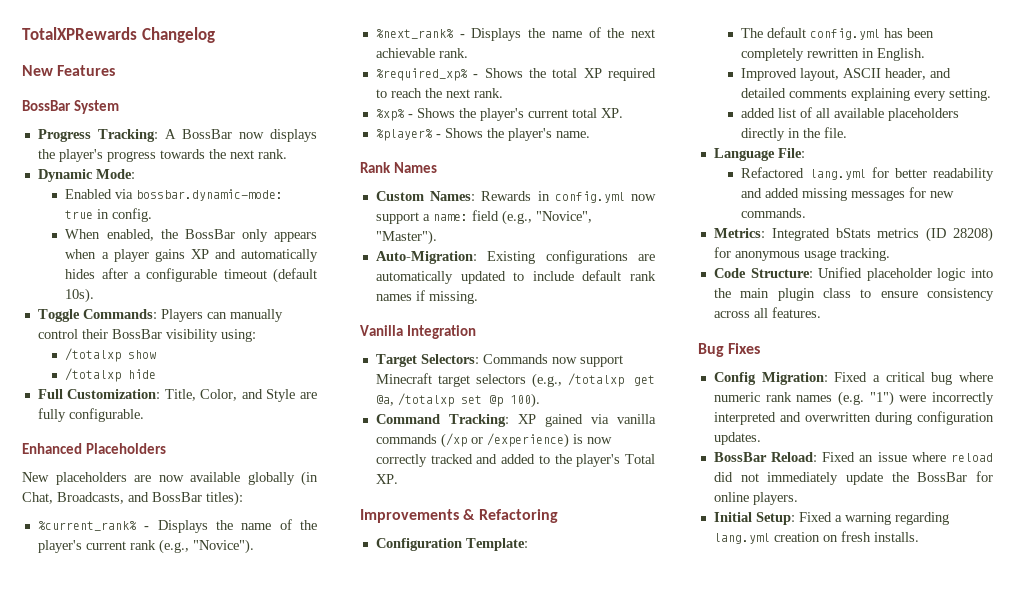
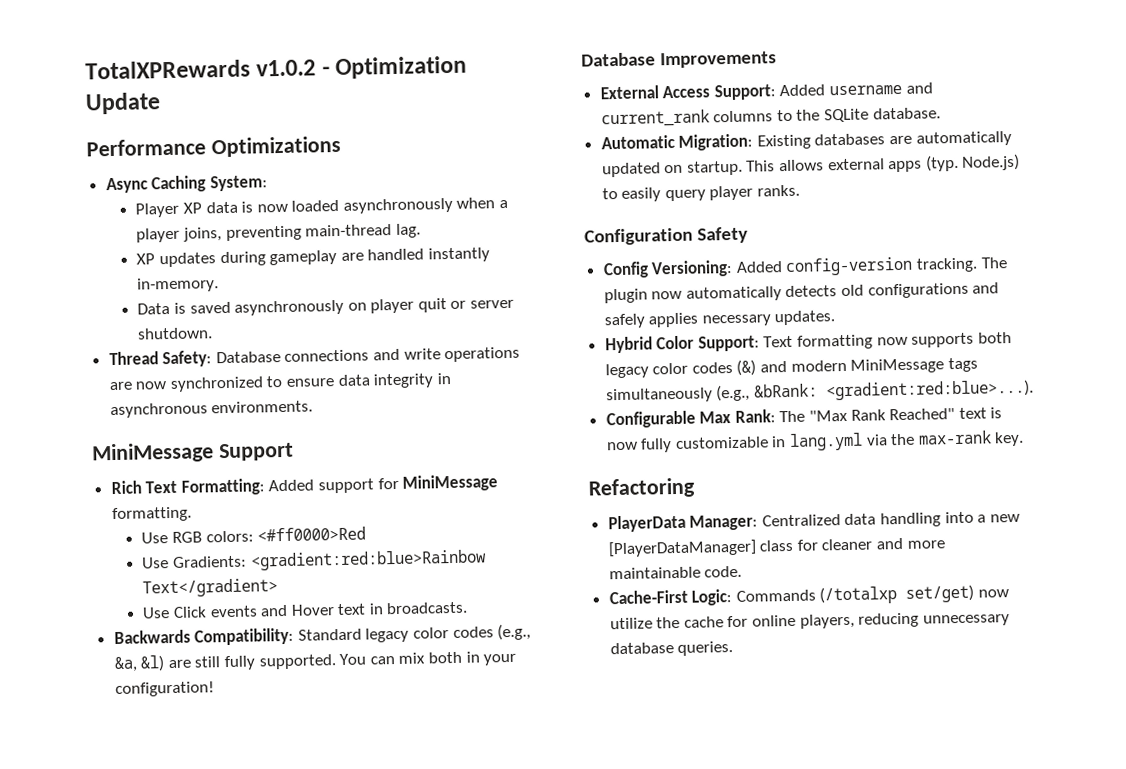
- TotalXPRewards Changelog
- New Features
- BossBar System
- Progress Tracking: A BossBar now displays the player's progress towards the next rank.
- Dynamic Mode:
- Enabled via bossbar.dynamic-mode: true in config.
- When enabled, the BossBar only appears when a player gains XP and automatically hides after a configurable timeout (default 10s).
- Toggle Commands: Players can manually control their BossBar visibility using:
- /totalxp show
- /totalxp hide
- Full Customization: Title, Color, and Style are fully configurable.
- Enhanced Placeholders
- New placeholders are now available globally (in Chat, Broadcasts, and BossBar titles):
- %current_rank% - Displays the name of the player's current rank (e.g., "Novice").
- %next_rank% - Displays the name of the next achievable rank.
- %required_xp% - Shows the total XP required to reach the next rank.
- %xp% - Shows the player's current total XP.
- %player% - Shows the player's name.
- Rank Names
- Custom Names: Rewards in config.yml now support a name: field (e.g., "Novice", "Master").
- Auto-Migration: Existing configurations are automatically updated to include default rank names if missing.
- Vanilla Integration
- Target Selectors: Commands now support Minecraft target selectors (e.g., /totalxp get @a, /totalxp set @p 100).
- Command Tracking: XP gained via vanilla commands (/xp or /experience) is now correctly tracked and added to the player's Total XP.
- Improvements & Refactoring
- Configuration Template:
- The default config.yml has been completely rewritten in English.
- Improved layout, ASCII header, and detailed comments explaining every setting.
- added list of all available placeholders directly in the file.
- Language File:
- Refactored lang.yml for better readability and added missing messages for new commands.
- Metrics: Integrated bStats metrics (ID 28208) for anonymous usage tracking.
- Code Structure: Unified placeholder logic into the main plugin class to ensure consistency across all features.
- Bug Fixes
- Config Migration: Fixed a critical bug where numeric rank names (e.g. "1") were incorrectly interpreted and overwritten during configuration updates.
- BossBar Reload: Fixed an issue where reload did not immediately update the BossBar for online players.
- Initial Setup: Fixed a warning regarding lang.yml creation on fresh installs.
+ TotalXPRewards v1.0.2 - Optimization Update
+ Performance Optimizations
+ Async Caching System:
+ Player XP data is now loaded asynchronously when a player joins, preventing main-thread lag.
+ XP updates during gameplay are handled instantly in-memory.
+ Data is saved asynchronously on player quit or server shutdown.
+ Thread Safety: Database connections and write operations are now synchronized to ensure data integrity in asynchronous environments.
+ MiniMessage Support
+ Rich Text Formatting: Added support for MiniMessage formatting.
+ Use RGB colors: <#ff0000>Red
+ Use Gradients: <gradient:red:blue>Rainbow Text</gradient>
+ Use Click events and Hover text in broadcasts.
+ Backwards Compatibility: Standard legacy color codes (e.g., &a, &l) are still fully supported. You can mix both in your configuration!
+ Database Improvements
+ External Access Support: Added username and current_rank columns to the SQLite database.
+ Automatic Migration: Existing databases are automatically updated on startup. This allows external apps (typ. Node.js) to easily query player ranks.
+ Configuration Safety
+ Config Versioning: Added config-version tracking. The plugin now automatically detects old configurations and safely applies necessary updates.
+ Hybrid Color Support: Text formatting now supports both legacy color codes (&) and modern MiniMessage tags simultaneously (e.g., &bRank: <gradient:red:blue>...).
+ Configurable Max Rank: The "Max Rank Reached" text is now fully customizable in lang.yml via the max-rank key.
+ Refactoring
+ PlayerData Manager: Centralized data handling into a new [PlayerDataManager] class for cleaner and more maintainable code.
+ Cache-First Logic: Commands (/totalxp set/get) now utilize the cache for online players, reducing unnecessary database queries.

